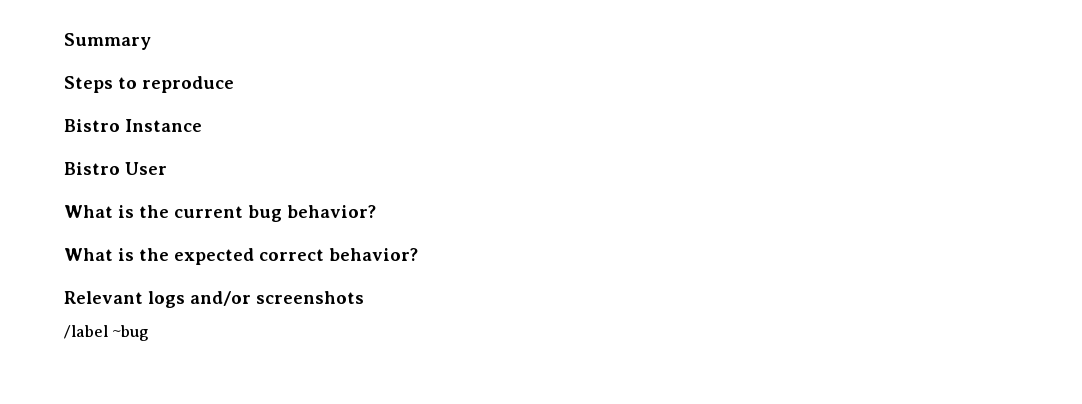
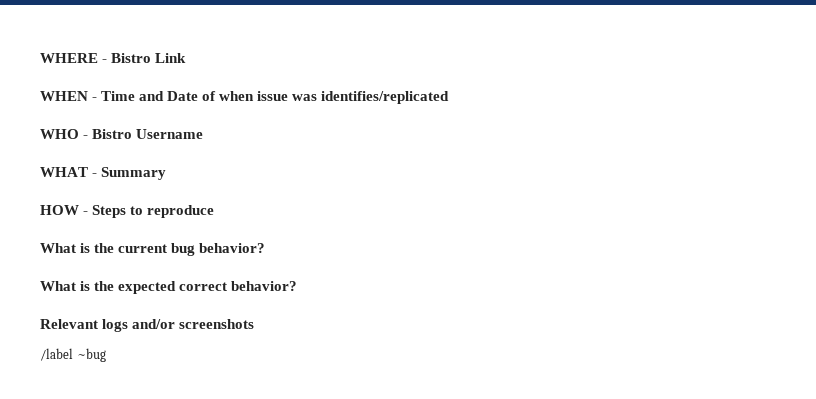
- Summary
+ WHERE - Bistro Link
+ WHEN - Time and Date of when issue was identifies/replicated
+ WHO - Bistro Username
+ WHAT - Summary
- Steps to reproduce
+ HOW - Steps to reproduce
- Bistro Instance
- Bistro User

